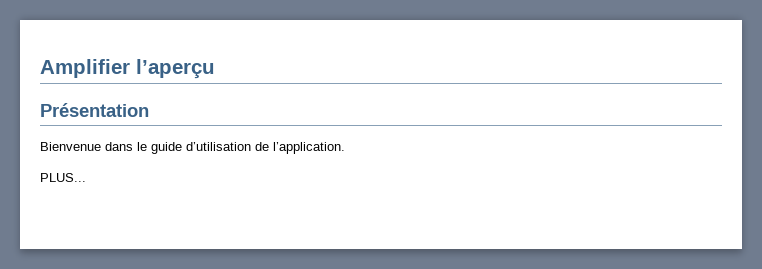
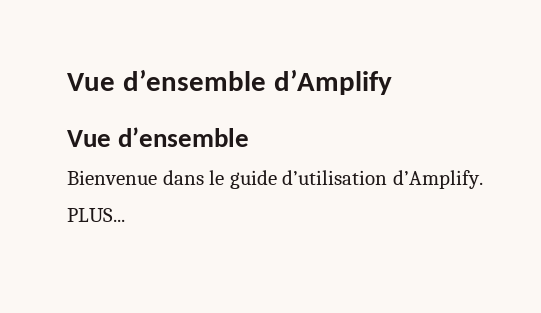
- Amplifier l’aperçu
- Présentation
+ Vue d’ensemble d’Amplify
+ Vue d’ensemble
- Bienvenue dans le guide d’utilisation de l’application.
+ Bienvenue dans le guide d’utilisation d’Amplify.

